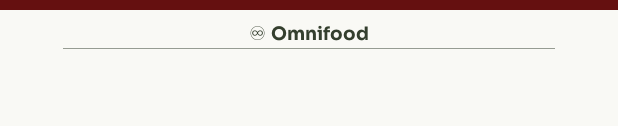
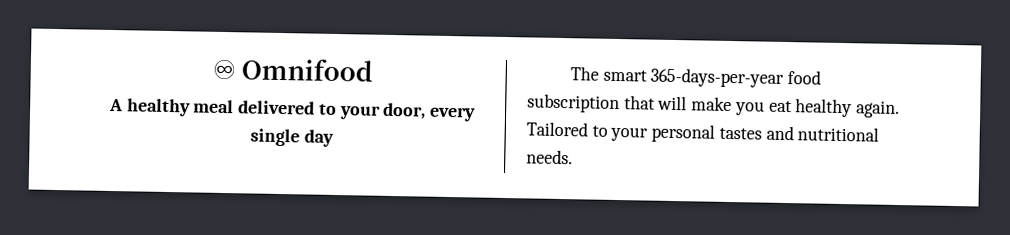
+ A healthy meal delivered to your door, every single day
+ The smart 365-days-per-year food subscription that will make you eat healthy again. Tailored to your personal tastes and nutritional needs.

